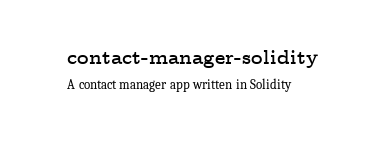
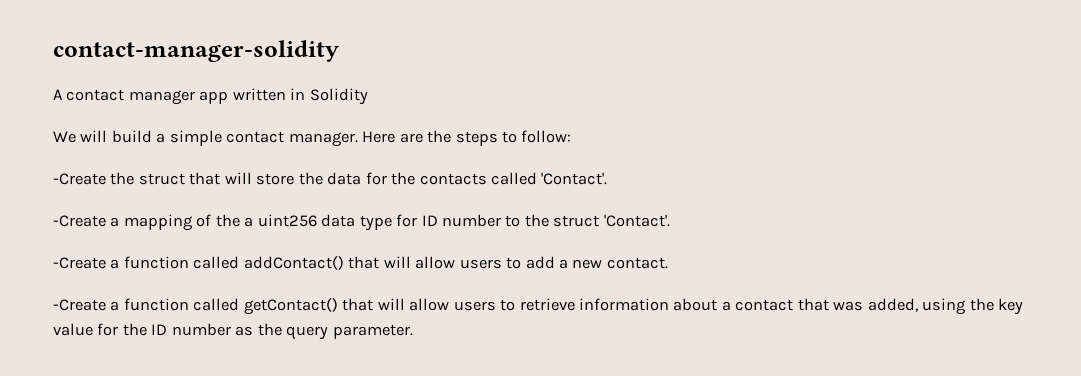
+ We will build a simple contact manager. Here are the steps to follow:
+ -Create the struct that will store the data for the contacts called 'Contact'.
+ -Create a mapping of the a uint256 data type for ID number to the struct 'Contact'.
+ -Create a function called addContact() that will allow users to add a new contact.
+ -Create a function called getContact() that will allow users to retrieve information about a contact that was added, using the key value for the ID number as the query parameter.

